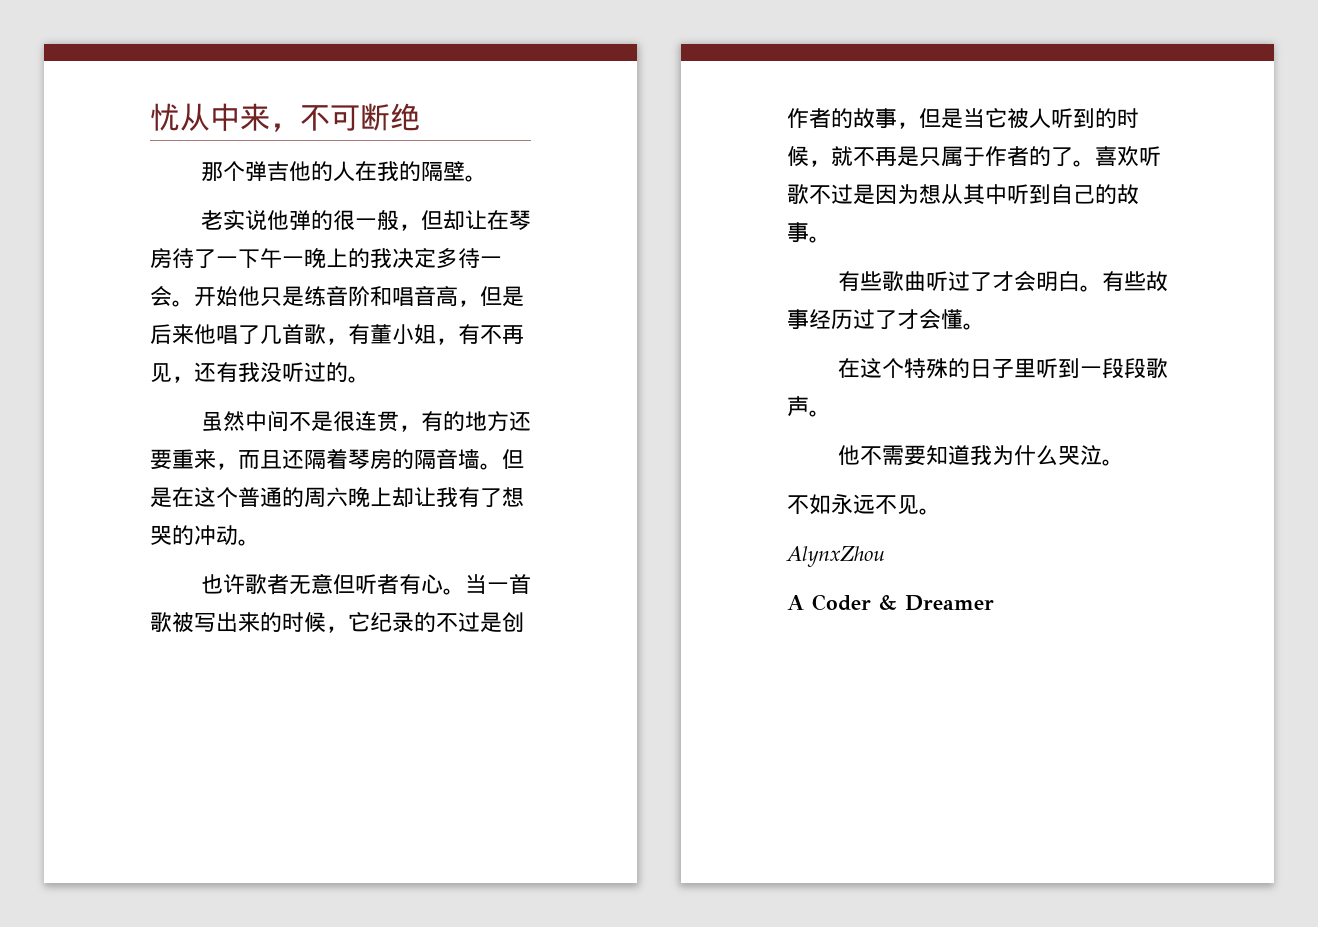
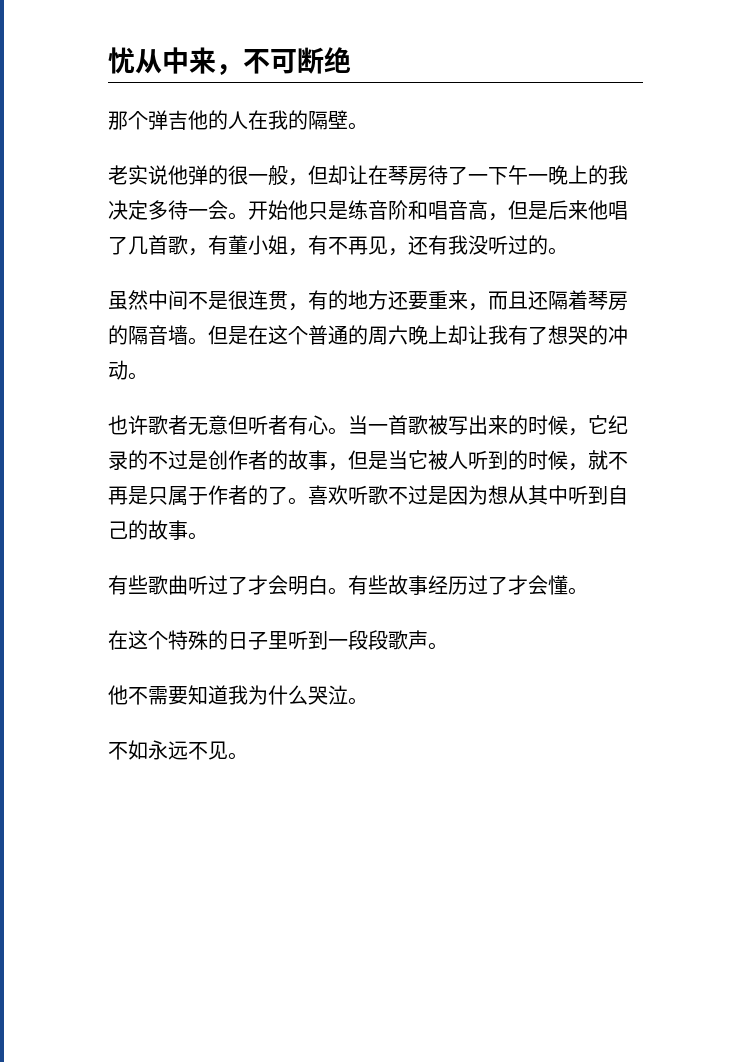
- AlynxZhou
- A Coder & Dreamer

